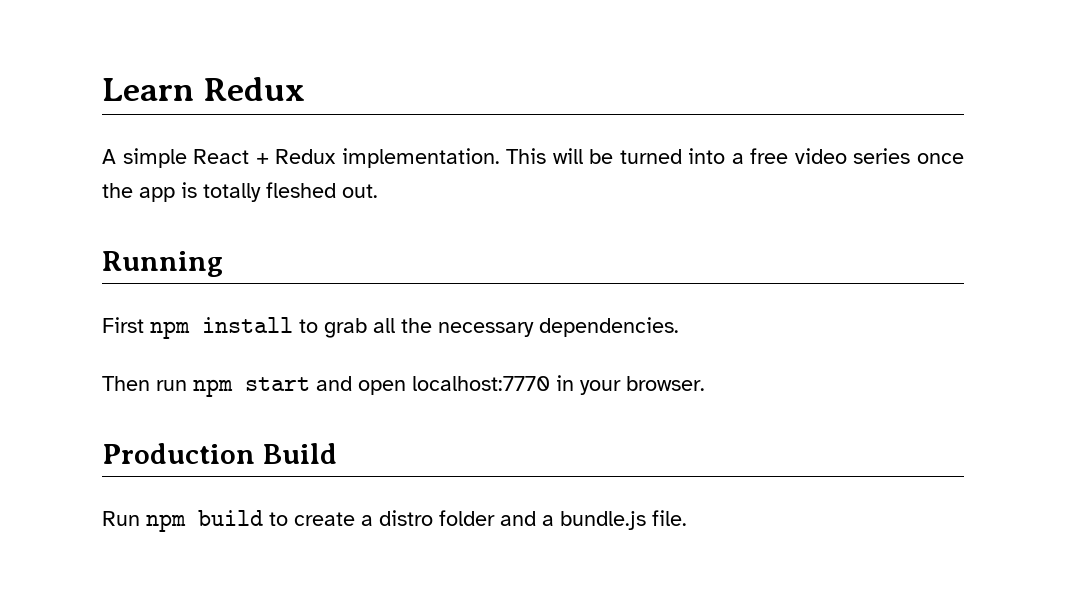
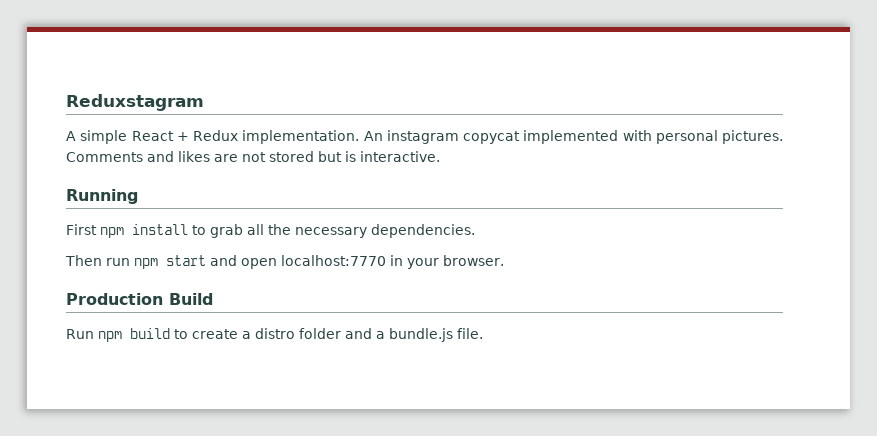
- Learn Redux
+ Reduxstagram
- This will be turned into a free video series once the app is totally fleshed out.
+ An instagram copycat implemented with personal pictures. Comments and likes are not stored but is interactive.

